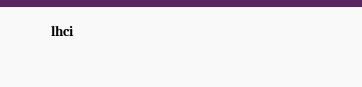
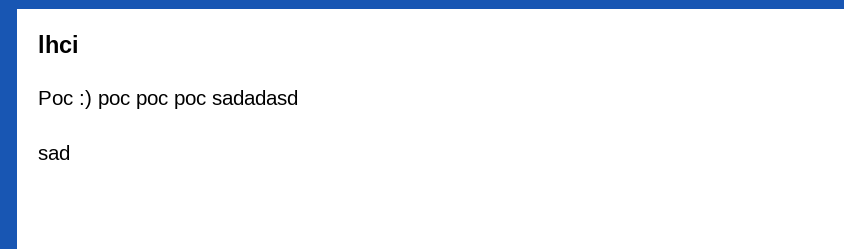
+ Poc :) poc poc poc sadadasd
+ sad

